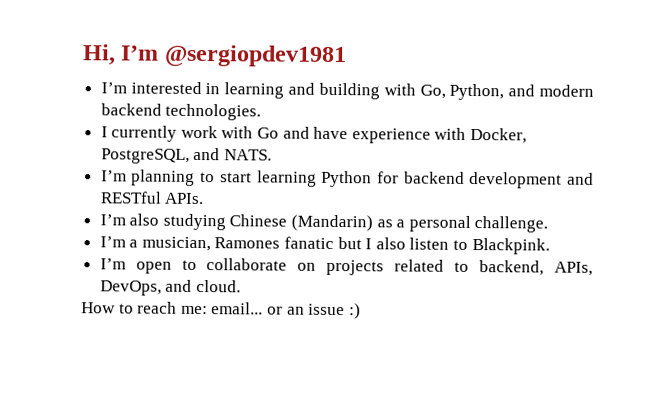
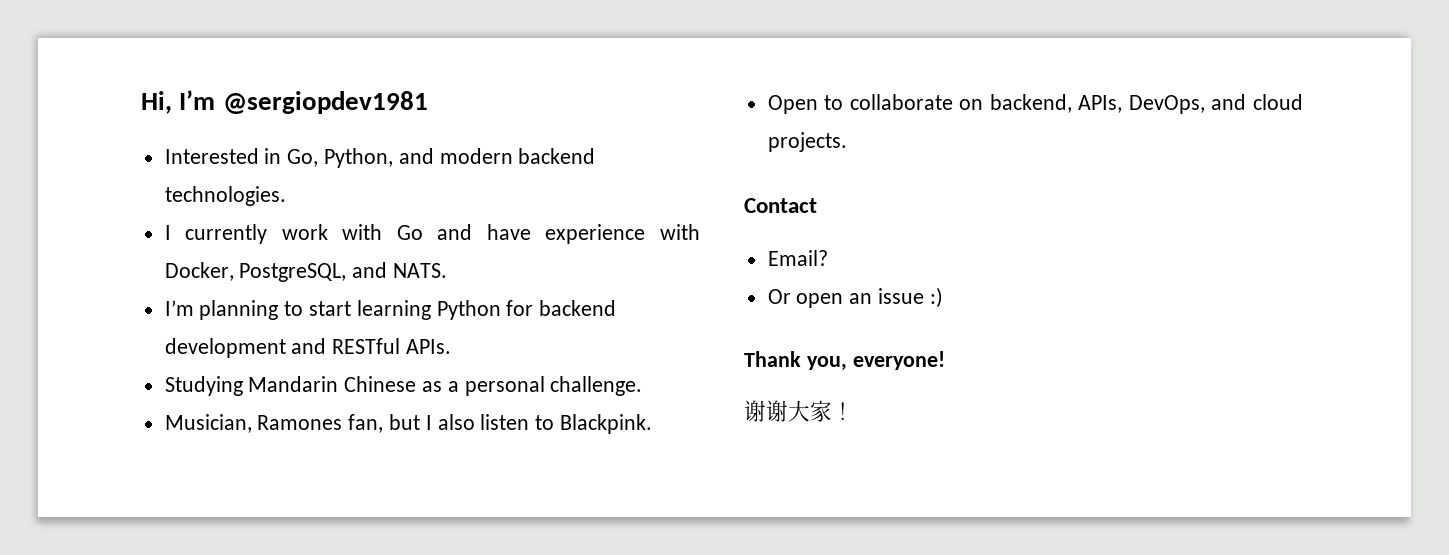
- I’m interested in learning and building with Go, Python, and modern backend technologies.
+ Interested in Go, Python, and modern backend technologies.
- I’m also studying Chinese (Mandarin) as a personal challenge.
+ Studying Mandarin Chinese as a personal challenge.
- I’m a musician, Ramones fanatic but I also listen to Blackpink.
+ Musician, Ramones fan, but I also listen to Blackpink.
- I’m open to collaborate on projects related to backend, APIs, DevOps, and cloud.
- How to reach me: email... or an issue :)
+ Open to collaborate on backend, APIs, DevOps, and cloud projects.
+ Contact
+ Email?
+ Or open an issue :)
+ Thank you, everyone!
+ 谢谢大家！

